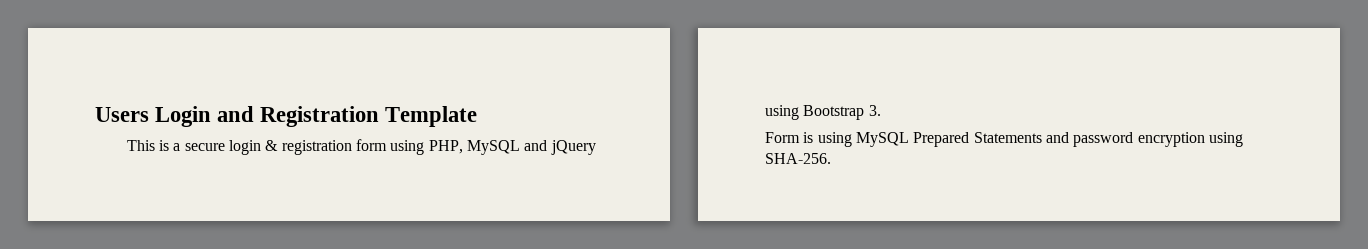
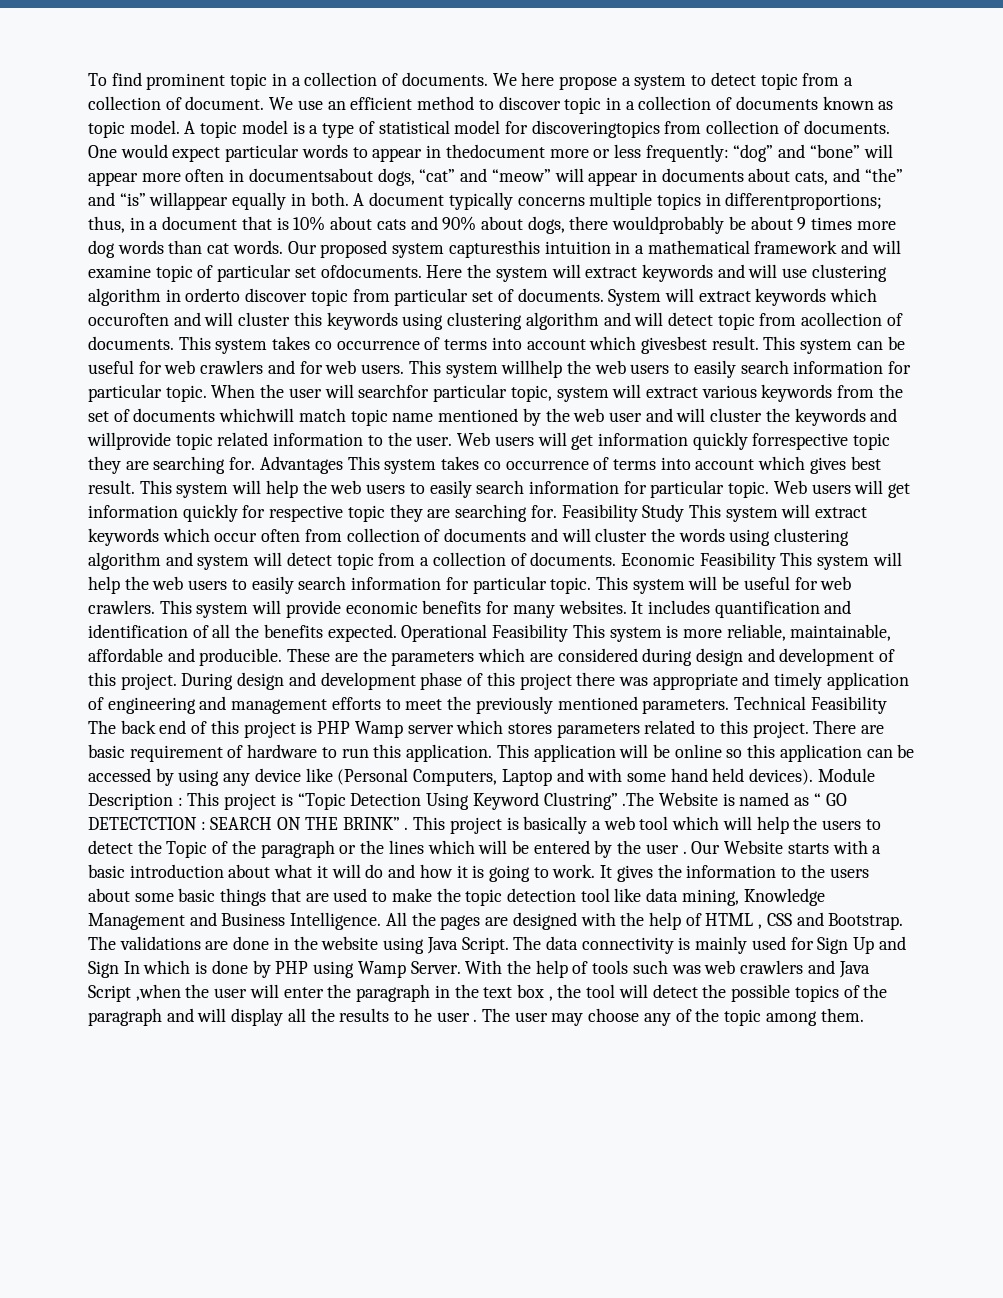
- Users Login and Registration Template
- This is a secure login & registration form using PHP, MySQL and jQuery using Bootstrap 3.
- Form is using MySQL Prepared Statements and password encryption using SHA-256.
+ To find prominent topic in a collection of documents. We here propose a system to detect topic from a collection of document. We use an efficient method to discover topic in a collection of documents known as topic model. A topic model is a type of statistical model for discoveringtopics from collection of documents. One would expect particular words to appear in thedocument more or less frequently: “dog” and “bone” will appear more often in documentsabout dogs, “cat” and “meow” will appear in documents about cats, and “the” and “is” willappear equally in both. A document typically concerns multiple topics in differentproportions; thus, in a document that is 10% about cats and 90% about dogs, there wouldprobably be about 9 times more dog words than cat words. Our proposed system capturesthis intuition in a mathematical framework and will examine topic of particular set ofdocuments. Here the system will extract keywords and will use clustering algorithm in orderto discover topic from particular set of documents. System will extract keywords which occuroften and will cluster this keywords using clustering algorithm and will detect topic from acollection of documents. This system takes co occurrence of terms into account which givesbest result. This system can be useful for web crawlers and for web users. This system willhelp the web users to easily search information for particular topic. When the user will searchfor particular topic, system will extract various keywords from the set of documents whichwill match topic name mentioned by the web user and will cluster the keywords and willprovide topic related information to the user. Web users will get information quickly forrespective topic they are searching for. Advantages This system takes co occurrence of terms into account which gives best result. This system will help the web users to easily search information for particular topic. Web users will get information quickly for respective topic they are searching for. Feasibility Study This system will extract keywords which occur often from collection of documents and will cluster the words using clustering algorithm and system will detect topic from a collection of documents. Economic Feasibility This system will help the web users to easily search information for particular topic. This system will be useful for web crawlers. This system will provide economic benefits for many websites. It includes quantification and identification of all the benefits expected. Operational Feasibility This system is more reliable, maintainable, affordable and producible. These are the parameters which are considered during design and development of this project. During design and development phase of this project there was appropriate and timely application of engineering and management efforts to meet the previously mentioned parameters. Technical Feasibility The back end of this project is PHP Wamp server which stores parameters related to this project. There are basic requirement of hardware to run this application. This application will be online so this application can be accessed by using any device like (Personal Computers, Laptop and with some hand held devices). Module Description : This project is “Topic Detection Using Keyword Clustring” .The Website is named as “ GO DETECTCTION : SEARCH ON THE BRINK” . This project is basically a web tool which will help the users to detect the Topic of the paragraph or the lines which will be entered by the user . Our Website starts with a basic introduction about what it will do and how it is going to work. It gives the information to the users about some basic things that are used to make the topic detection tool like data mining, Knowledge Management and Business Intelligence. All the pages are designed with the help of HTML , CSS and Bootstrap. The validations are done in the website using Java Script. The data connectivity is mainly used for Sign Up and Sign In which is done by PHP using Wamp Server. With the help of tools such was web crawlers and Java Script ,when the user will enter the paragraph in the text box , the tool will detect the possible topics of the paragraph and will display all the results to he user . The user may choose any of the topic among them.

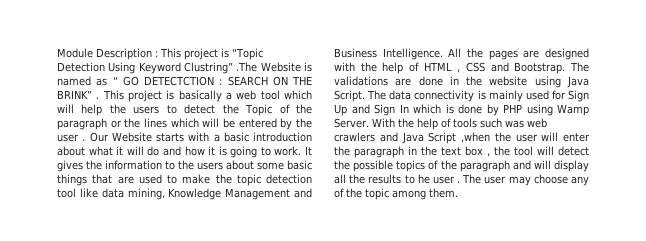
- To find prominent topic in a collection of documents. We here propose a system to detect topic from a collection of document. We use an efficient method to discover topic in a collection of documents known as topic model. A topic model is a type of statistical model for discoveringtopics from collection of documents. One would expect particular words to appear in thedocument more or less frequently: “dog” and “bone” will appear more often in documentsabout dogs, “cat” and “meow” will appear in documents about cats, and “the” and “is” willappear equally in both. A document typically concerns multiple topics in differentproportions; thus, in a document that is 10% about cats and 90% about dogs, there wouldprobably be about 9 times more dog words than cat words. Our proposed system capturesthis intuition in a mathematical framework and will examine topic of particular set ofdocuments. Here the system will extract keywords and will use clustering algorithm in orderto discover topic from particular set of documents. System will extract keywords which occuroften and will cluster this keywords using clustering algorithm and will detect topic from acollection of documents. This system takes co occurrence of terms into account which givesbest result. This system can be useful for web crawlers and for web users. This system willhelp the web users to easily search information for particular topic. When the user will searchfor particular topic, system will extract various keywords from the set of documents whichwill match topic name mentioned by the web user and will cluster the keywords and willprovide topic related information to the user. Web users will get information quickly forrespective topic they are searching for. Advantages This system takes co occurrence of terms into account which gives best result. This system will help the web users to easily search information for particular topic. Web users will get information quickly for respective topic they are searching for. Feasibility Study This system will extract keywords which occur often from collection of documents and will cluster the words using clustering algorithm and system will detect topic from a collection of documents. Economic Feasibility This system will help the web users to easily search information for particular topic. This system will be useful for web crawlers. This system will provide economic benefits for many websites. It includes quantification and identification of all the benefits expected. Operational Feasibility This system is more reliable, maintainable, affordable and producible. These are the parameters which are considered during design and development of this project. During design and development phase of this project there was appropriate and timely application of engineering and management efforts to meet the previously mentioned parameters. Technical Feasibility The back end of this project is PHP Wamp server which stores parameters related to this project. There are basic requirement of hardware to run this application. This application will be online so this application can be accessed by using any device like (Personal Computers, Laptop and with some hand held devices).

